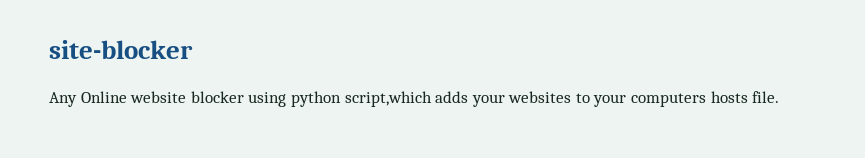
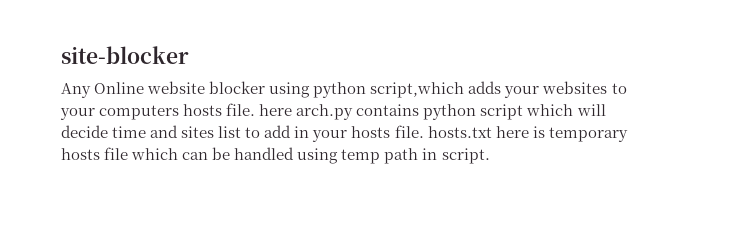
- Any Online website blocker using python script,which adds your websites to your computers hosts file.
+ Any Online website blocker using python script,which adds your websites to your computers hosts file. here arch.py contains python script which will decide time and sites list to add in your hosts file. hosts.txt here is temporary hosts file which can be handled using temp path in script.

